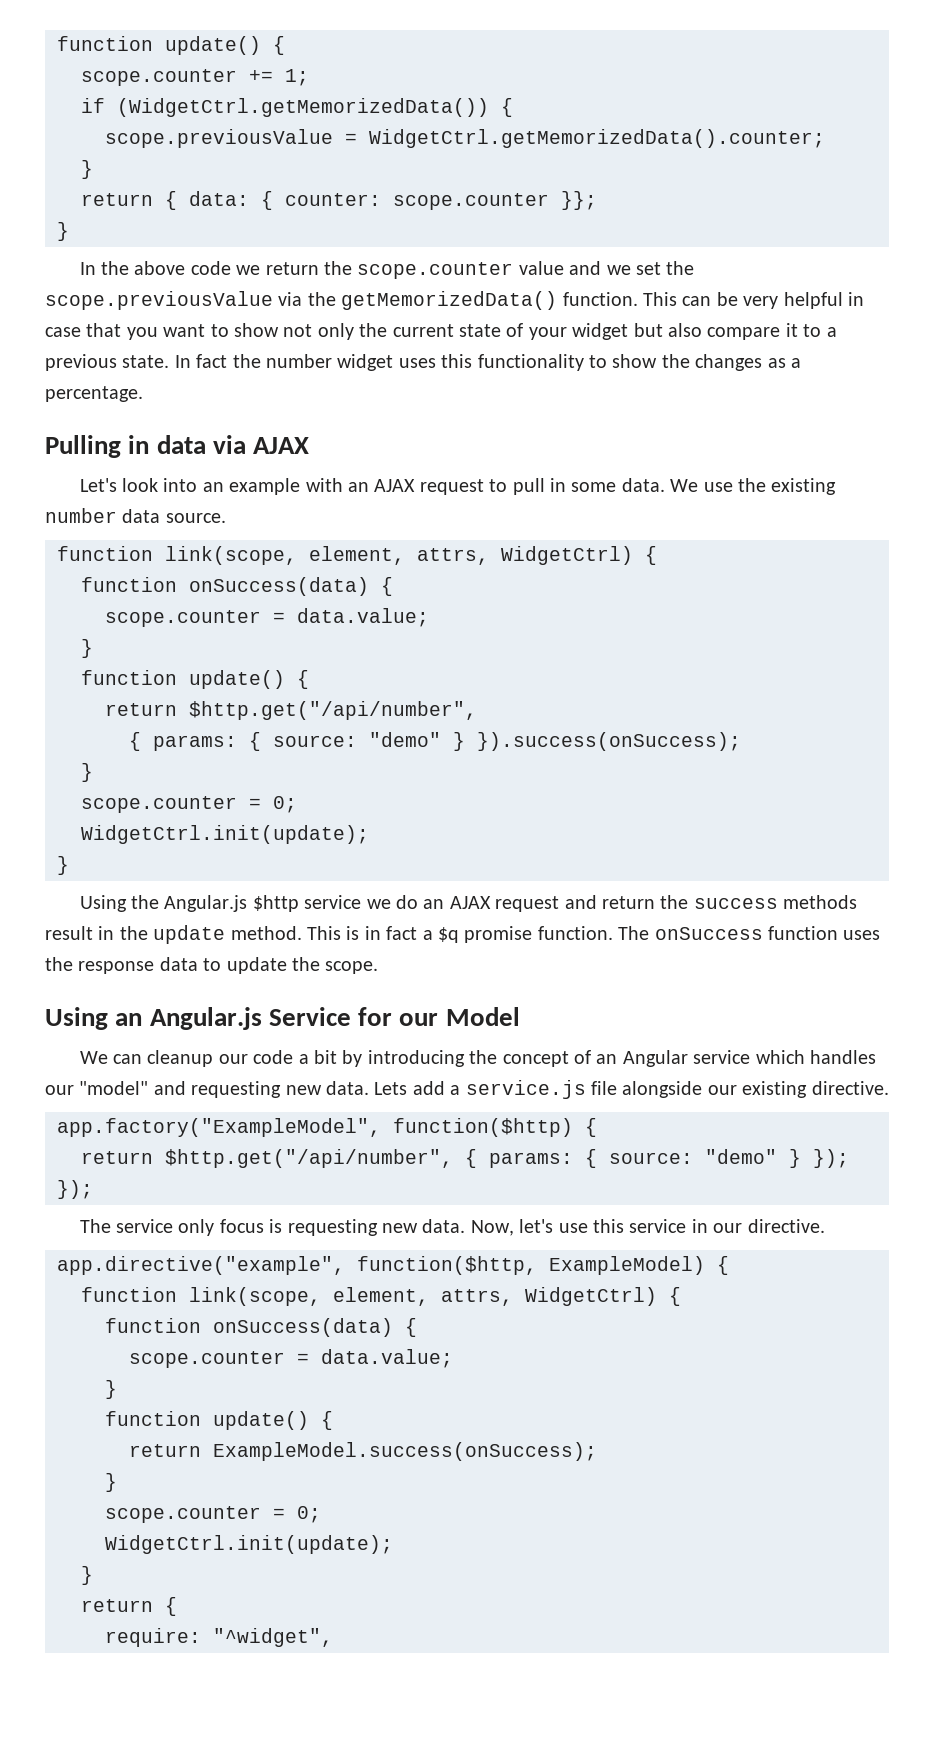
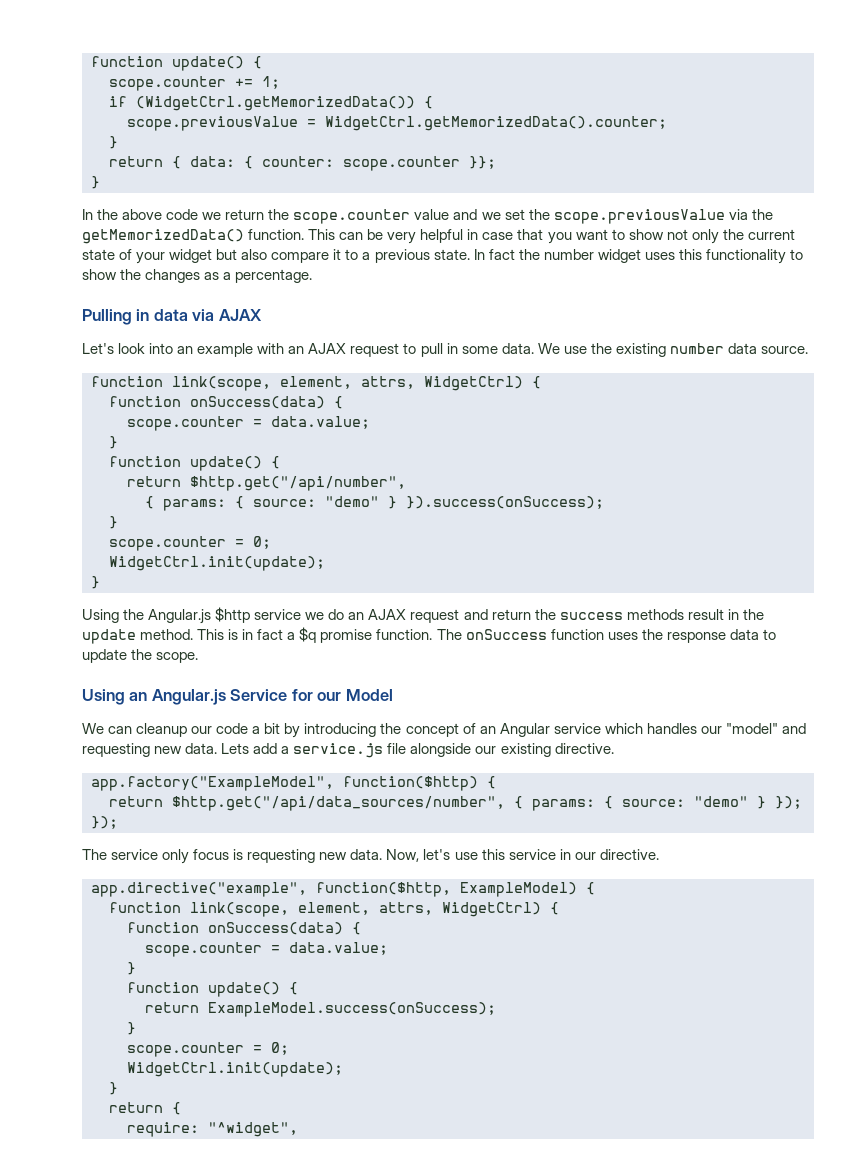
- return $http.get("/api/number", { params: { source: "demo" } });
+ return $http.get("/api/data_sources/number", { params: { source: "demo" } });

